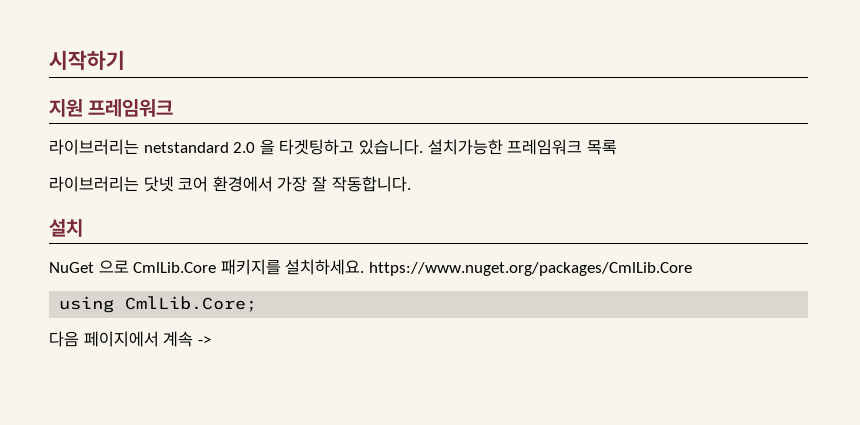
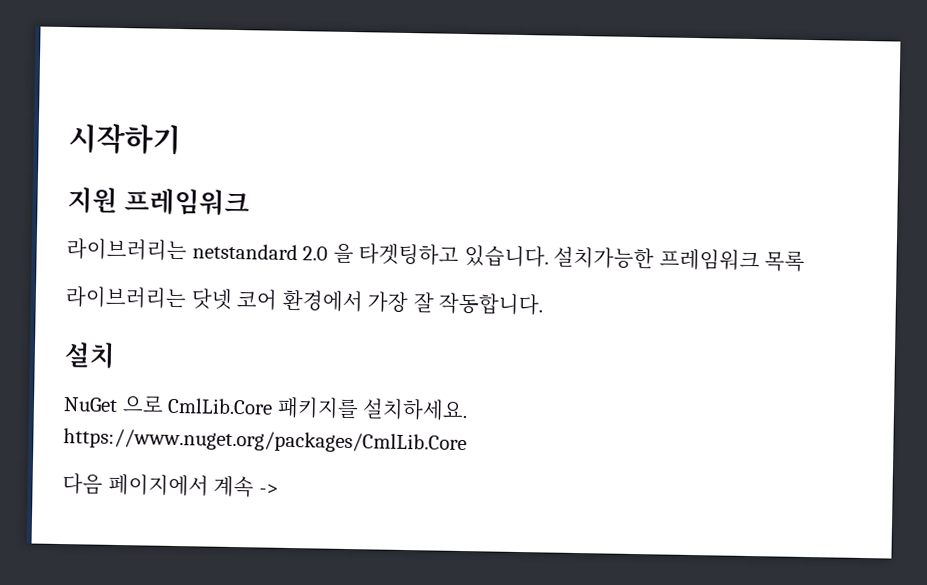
- using CmlLib.Core;

